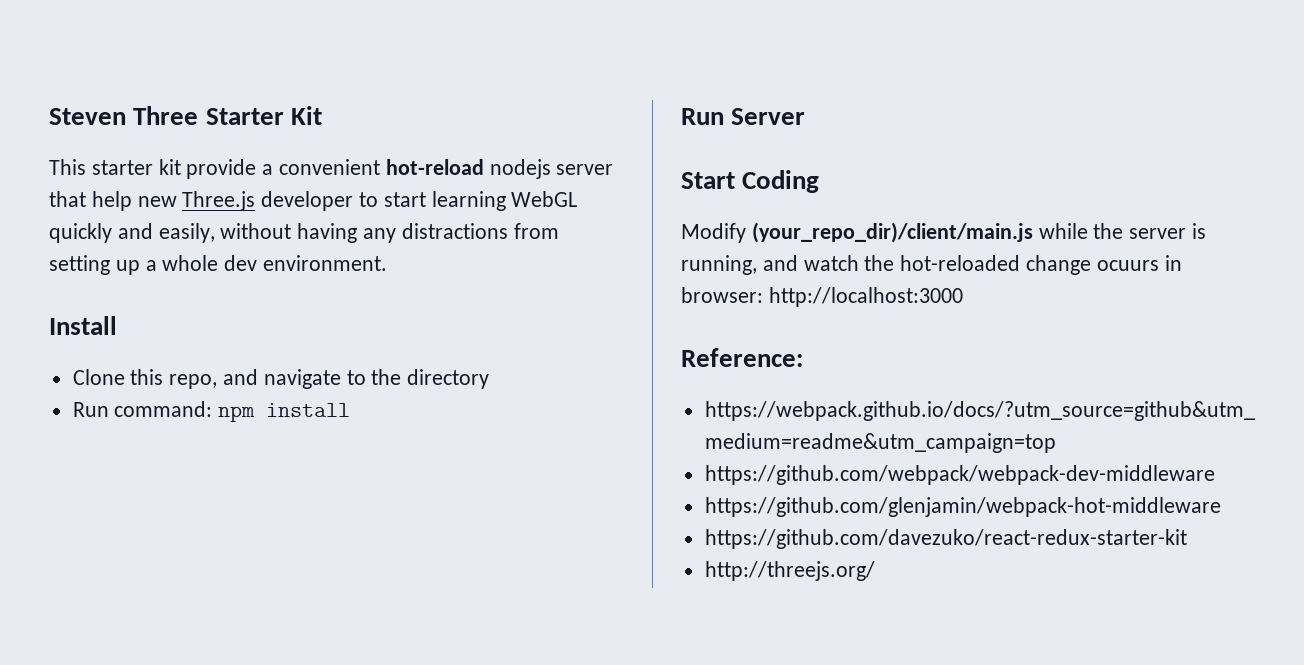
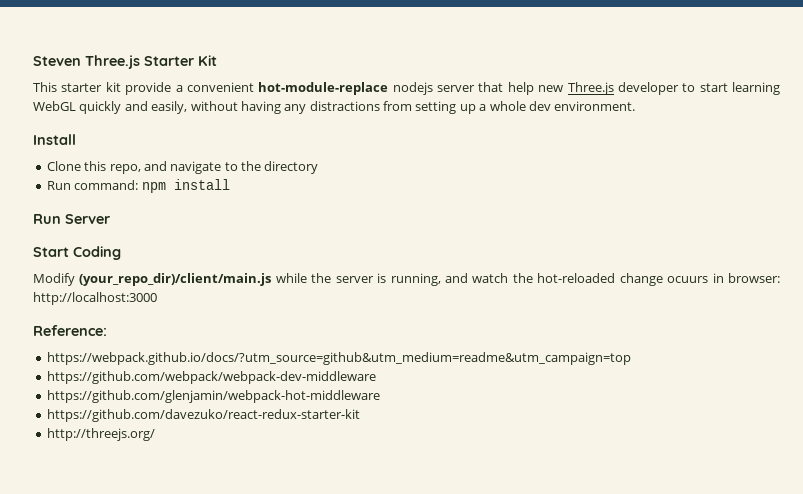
- Steven Three Starter Kit
+ Steven Three.js Starter Kit
- This starter kit provide a convenient hot-reload nodejs server that help new Three.js developer to start learning WebGL quickly and easily, without having any distractions from setting up a whole dev environment.
+ This starter kit provide a convenient hot-module-replace nodejs server that help new Three.js developer to start learning WebGL quickly and easily, without having any distractions from setting up a whole dev environment.

